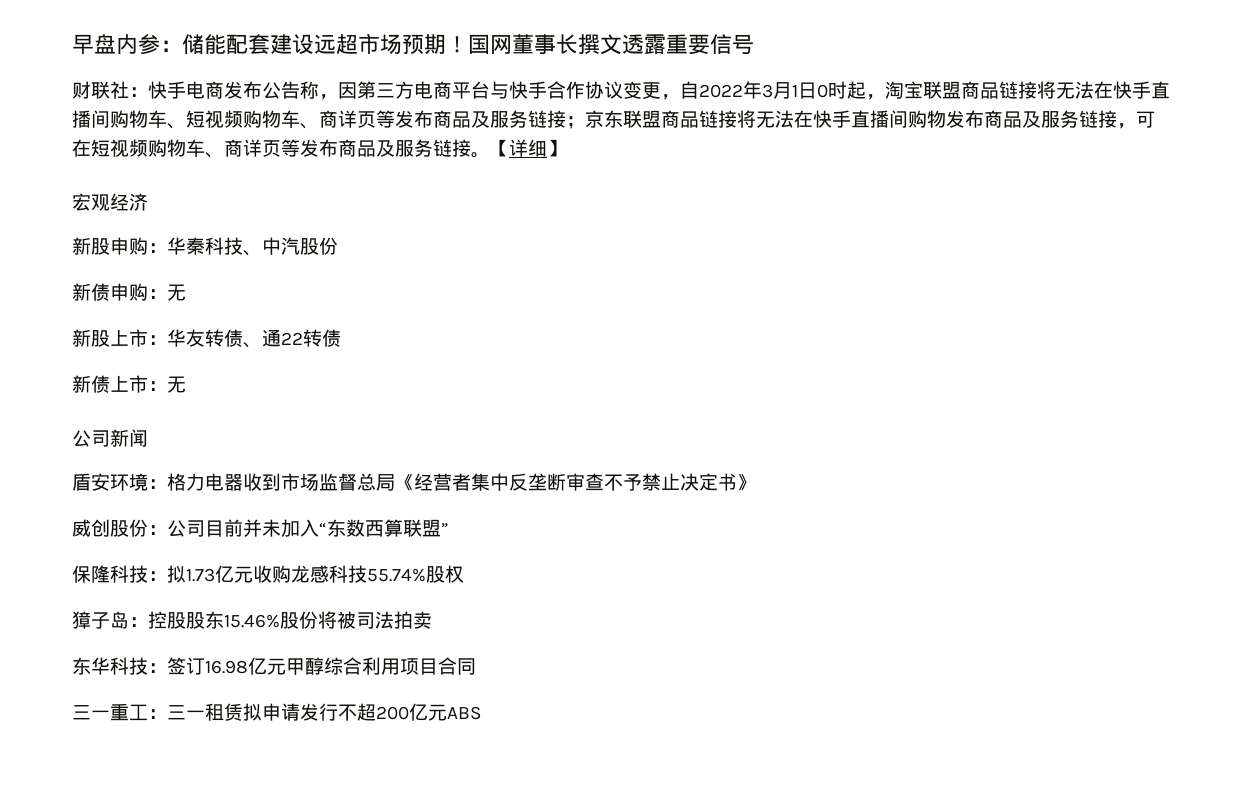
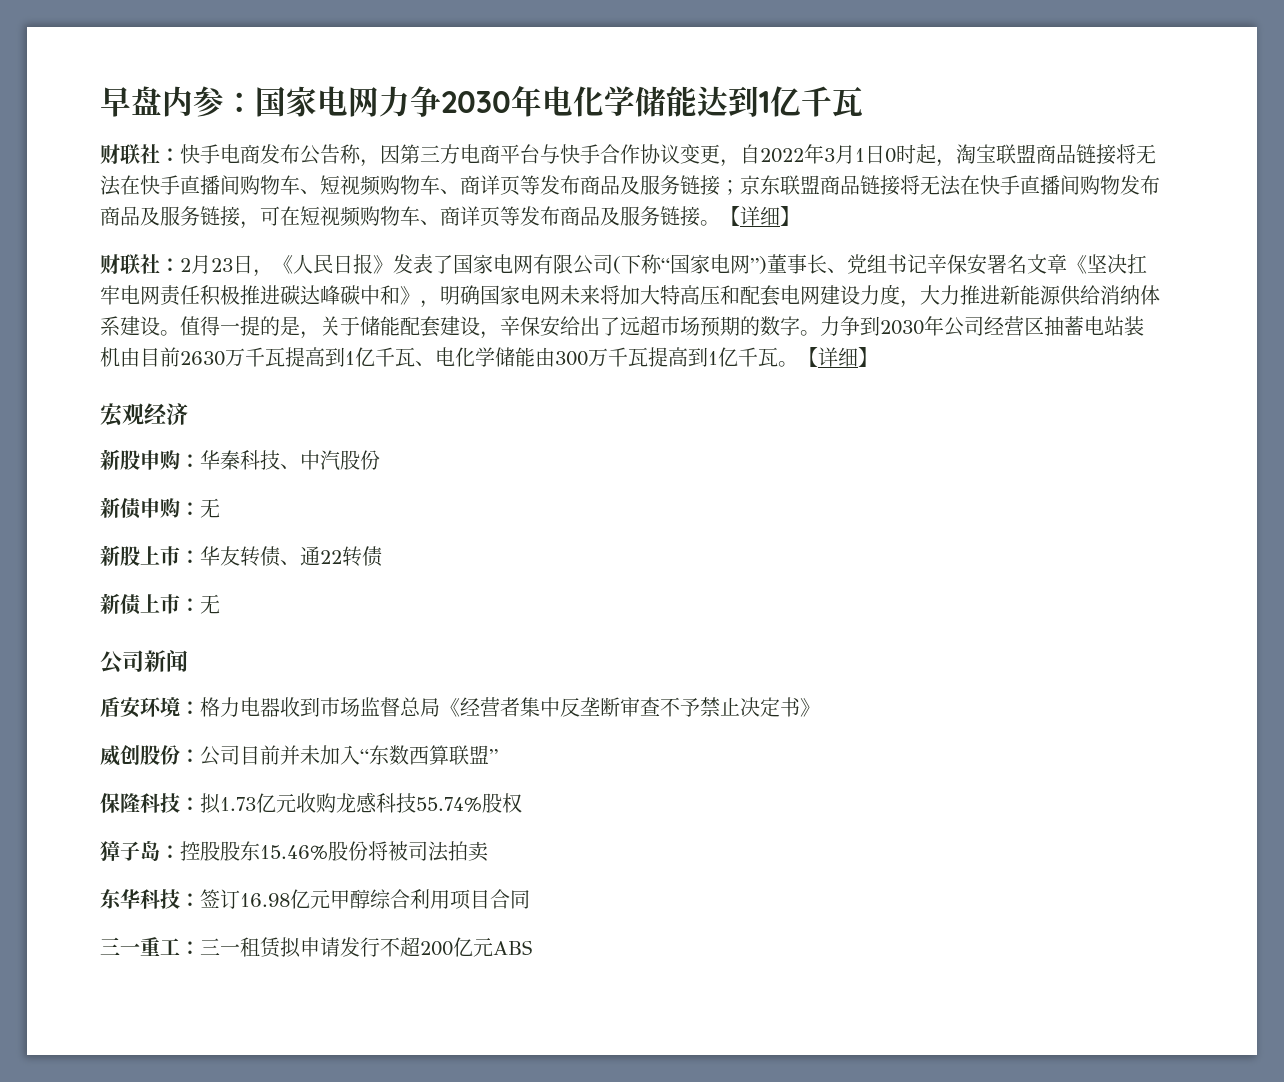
- 早盘内参：储能配套建设远超市场预期！国网董事长撰文透露重要信号
+ 早盘内参：国家电网力争2030年电化学储能达到1亿千瓦
+ 财联社：2月23日，《人民日报》发表了国家电网有限公司(下称“国家电网”)董事长、党组书记辛保安署名文章《坚决扛牢电网责任积极推进碳达峰碳中和》，明确国家电网未来将加大特高压和配套电网建设力度，大力推进新能源供给消纳体系建设。值得一提的是，关于储能配套建设，辛保安给出了远超市场预期的数字。力争到2030年公司经营区抽蓄电站装机由目前2630万千瓦提高到1亿千瓦、电化学储能由300万千瓦提高到1亿千瓦。【详细】

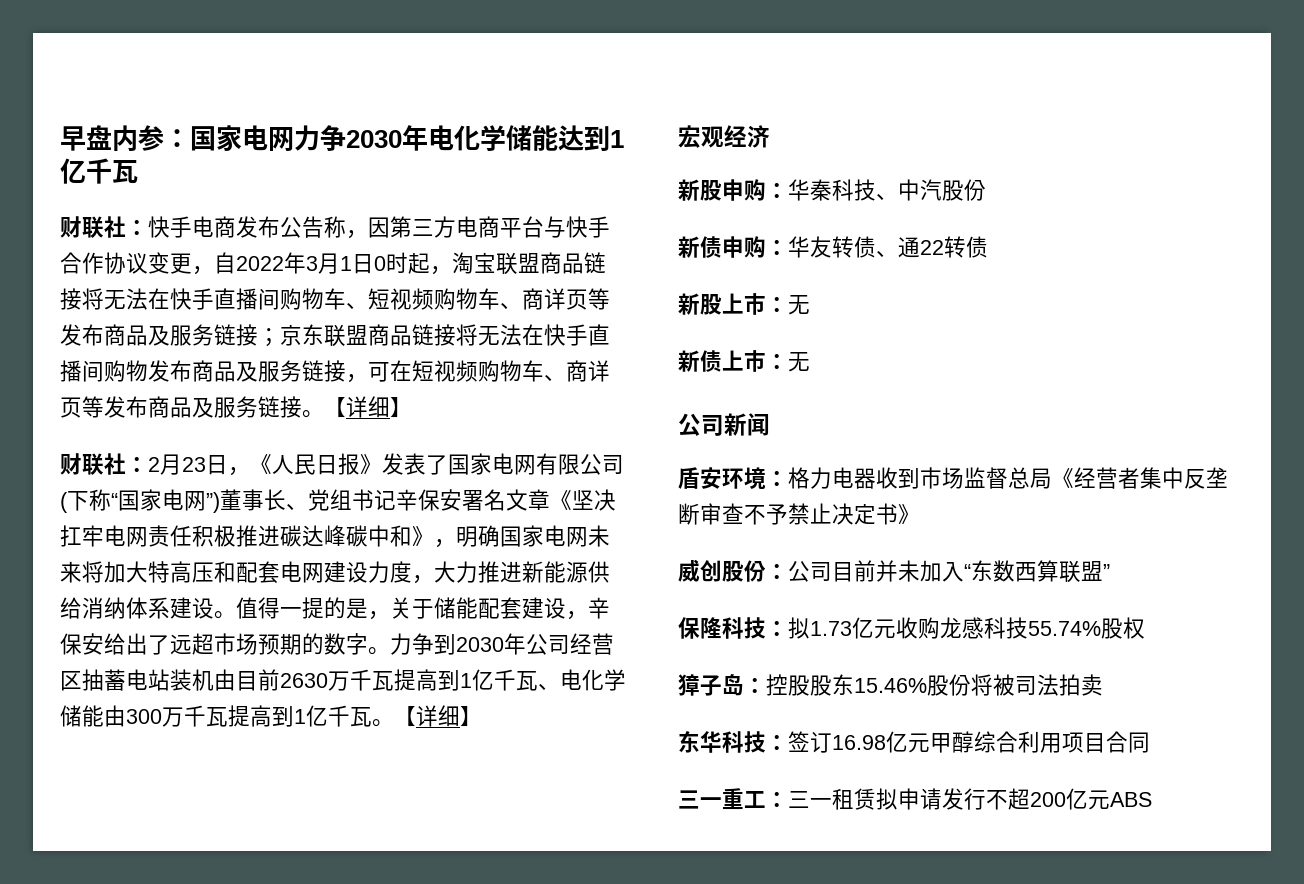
- 新债申购：无
- 新股上市：华友转债、通22转债
+ 新债申购：华友转债、通22转债
+ 新股上市：无

